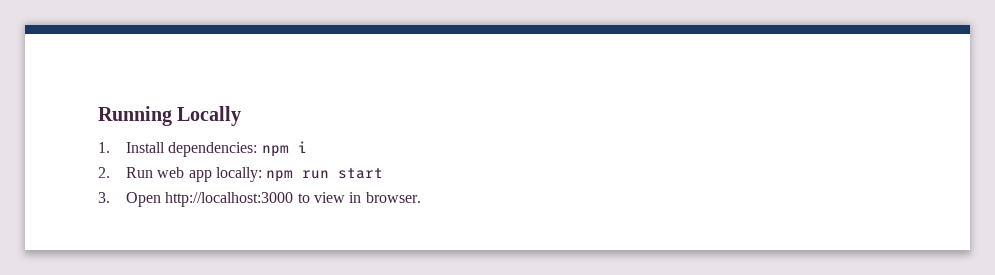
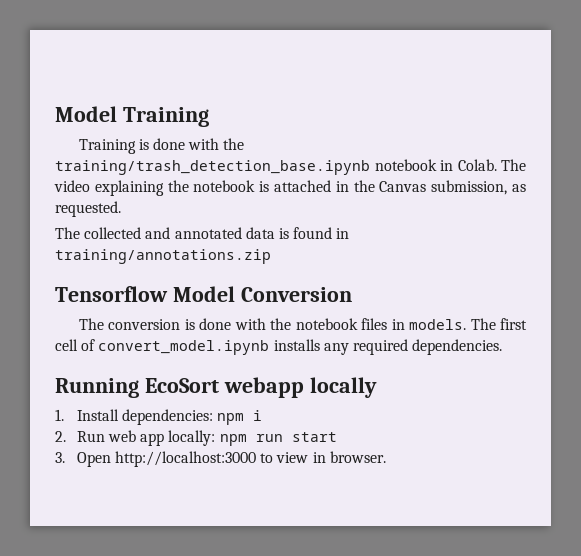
- Running Locally
+ Model Training
+ Training is done with the training/trash_detection_base.ipynb notebook in Colab. The video explaining the notebook is attached in the Canvas submission, as requested.
+ The collected and annotated data is found in training/annotations.zip
+ Tensorflow Model Conversion
+ The conversion is done with the notebook files in models. The first cell of convert_model.ipynb installs any required dependencies.
+ Running EcoSort webapp locally

